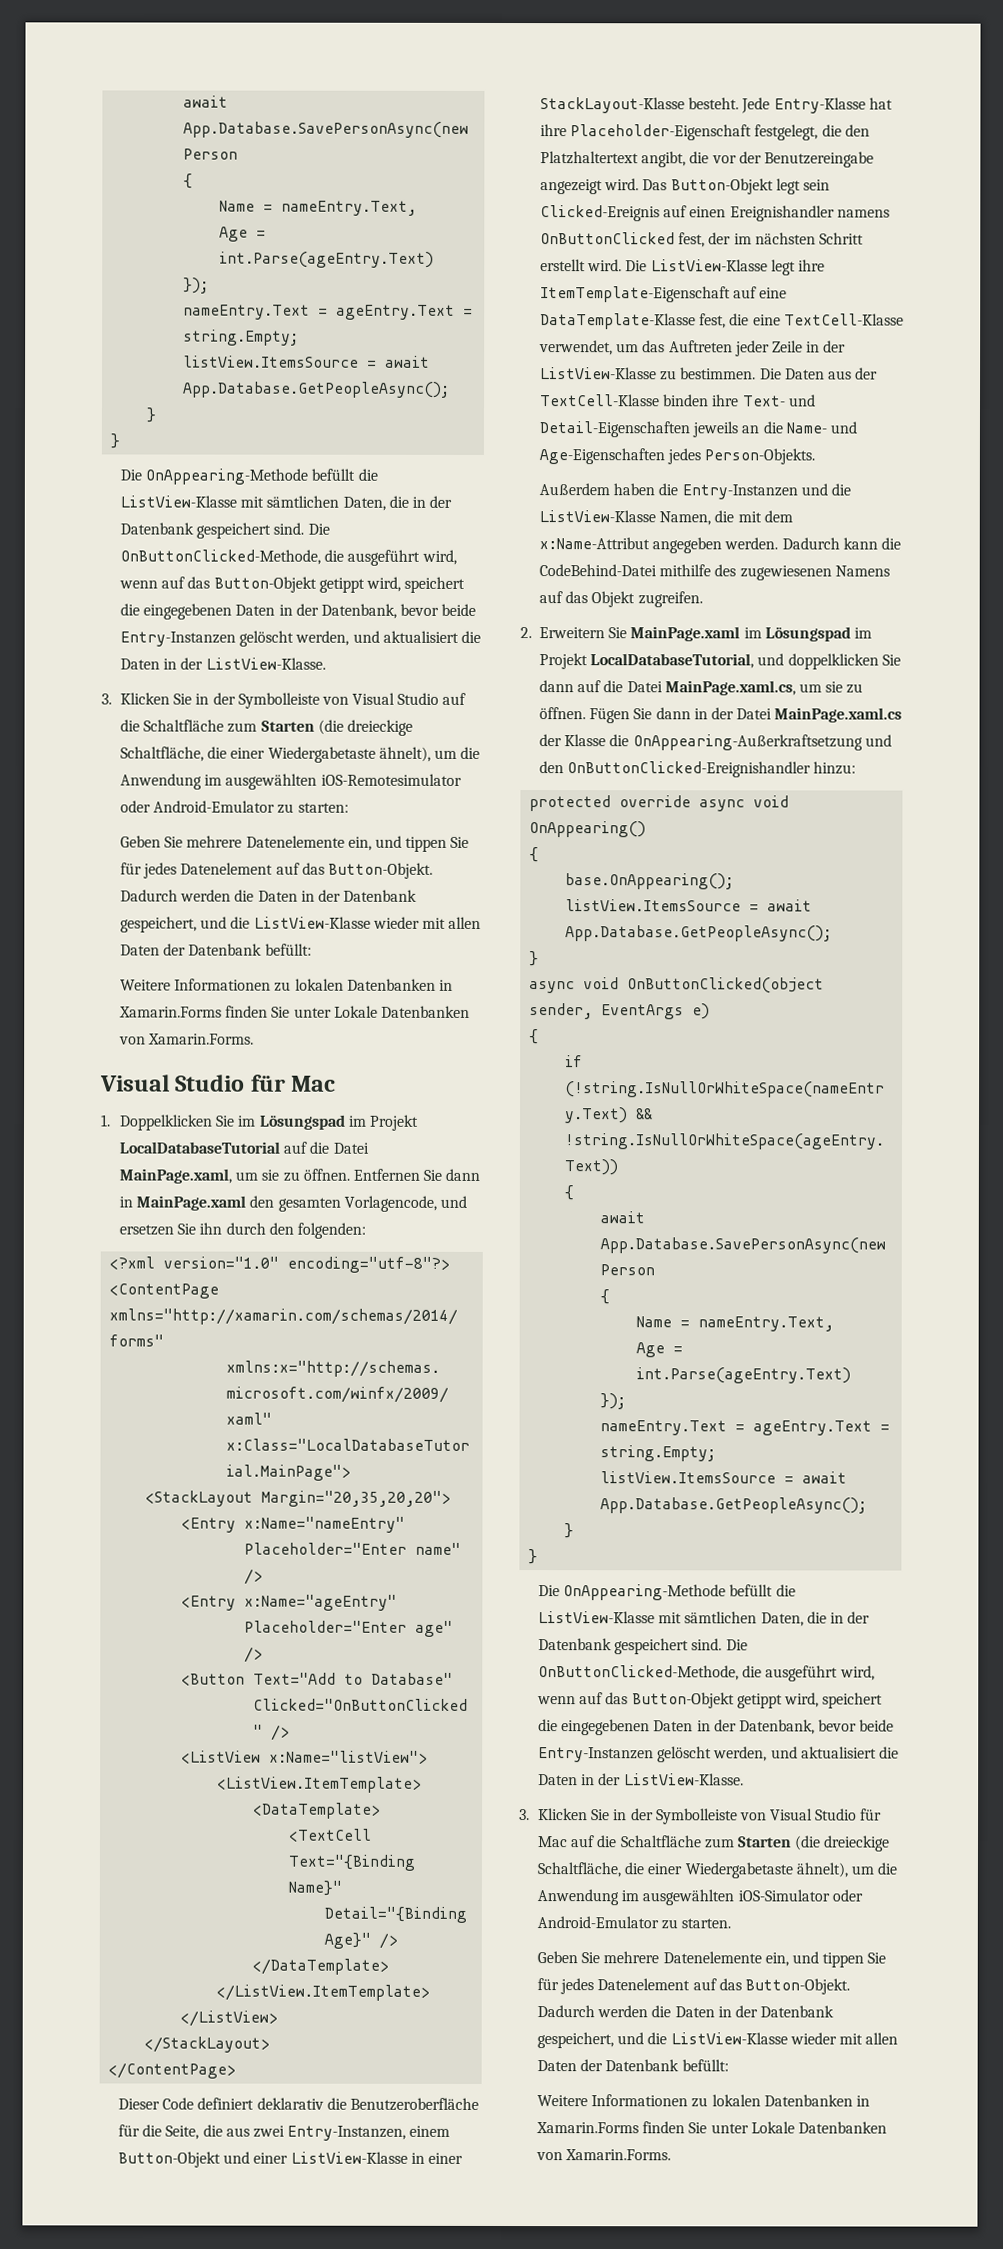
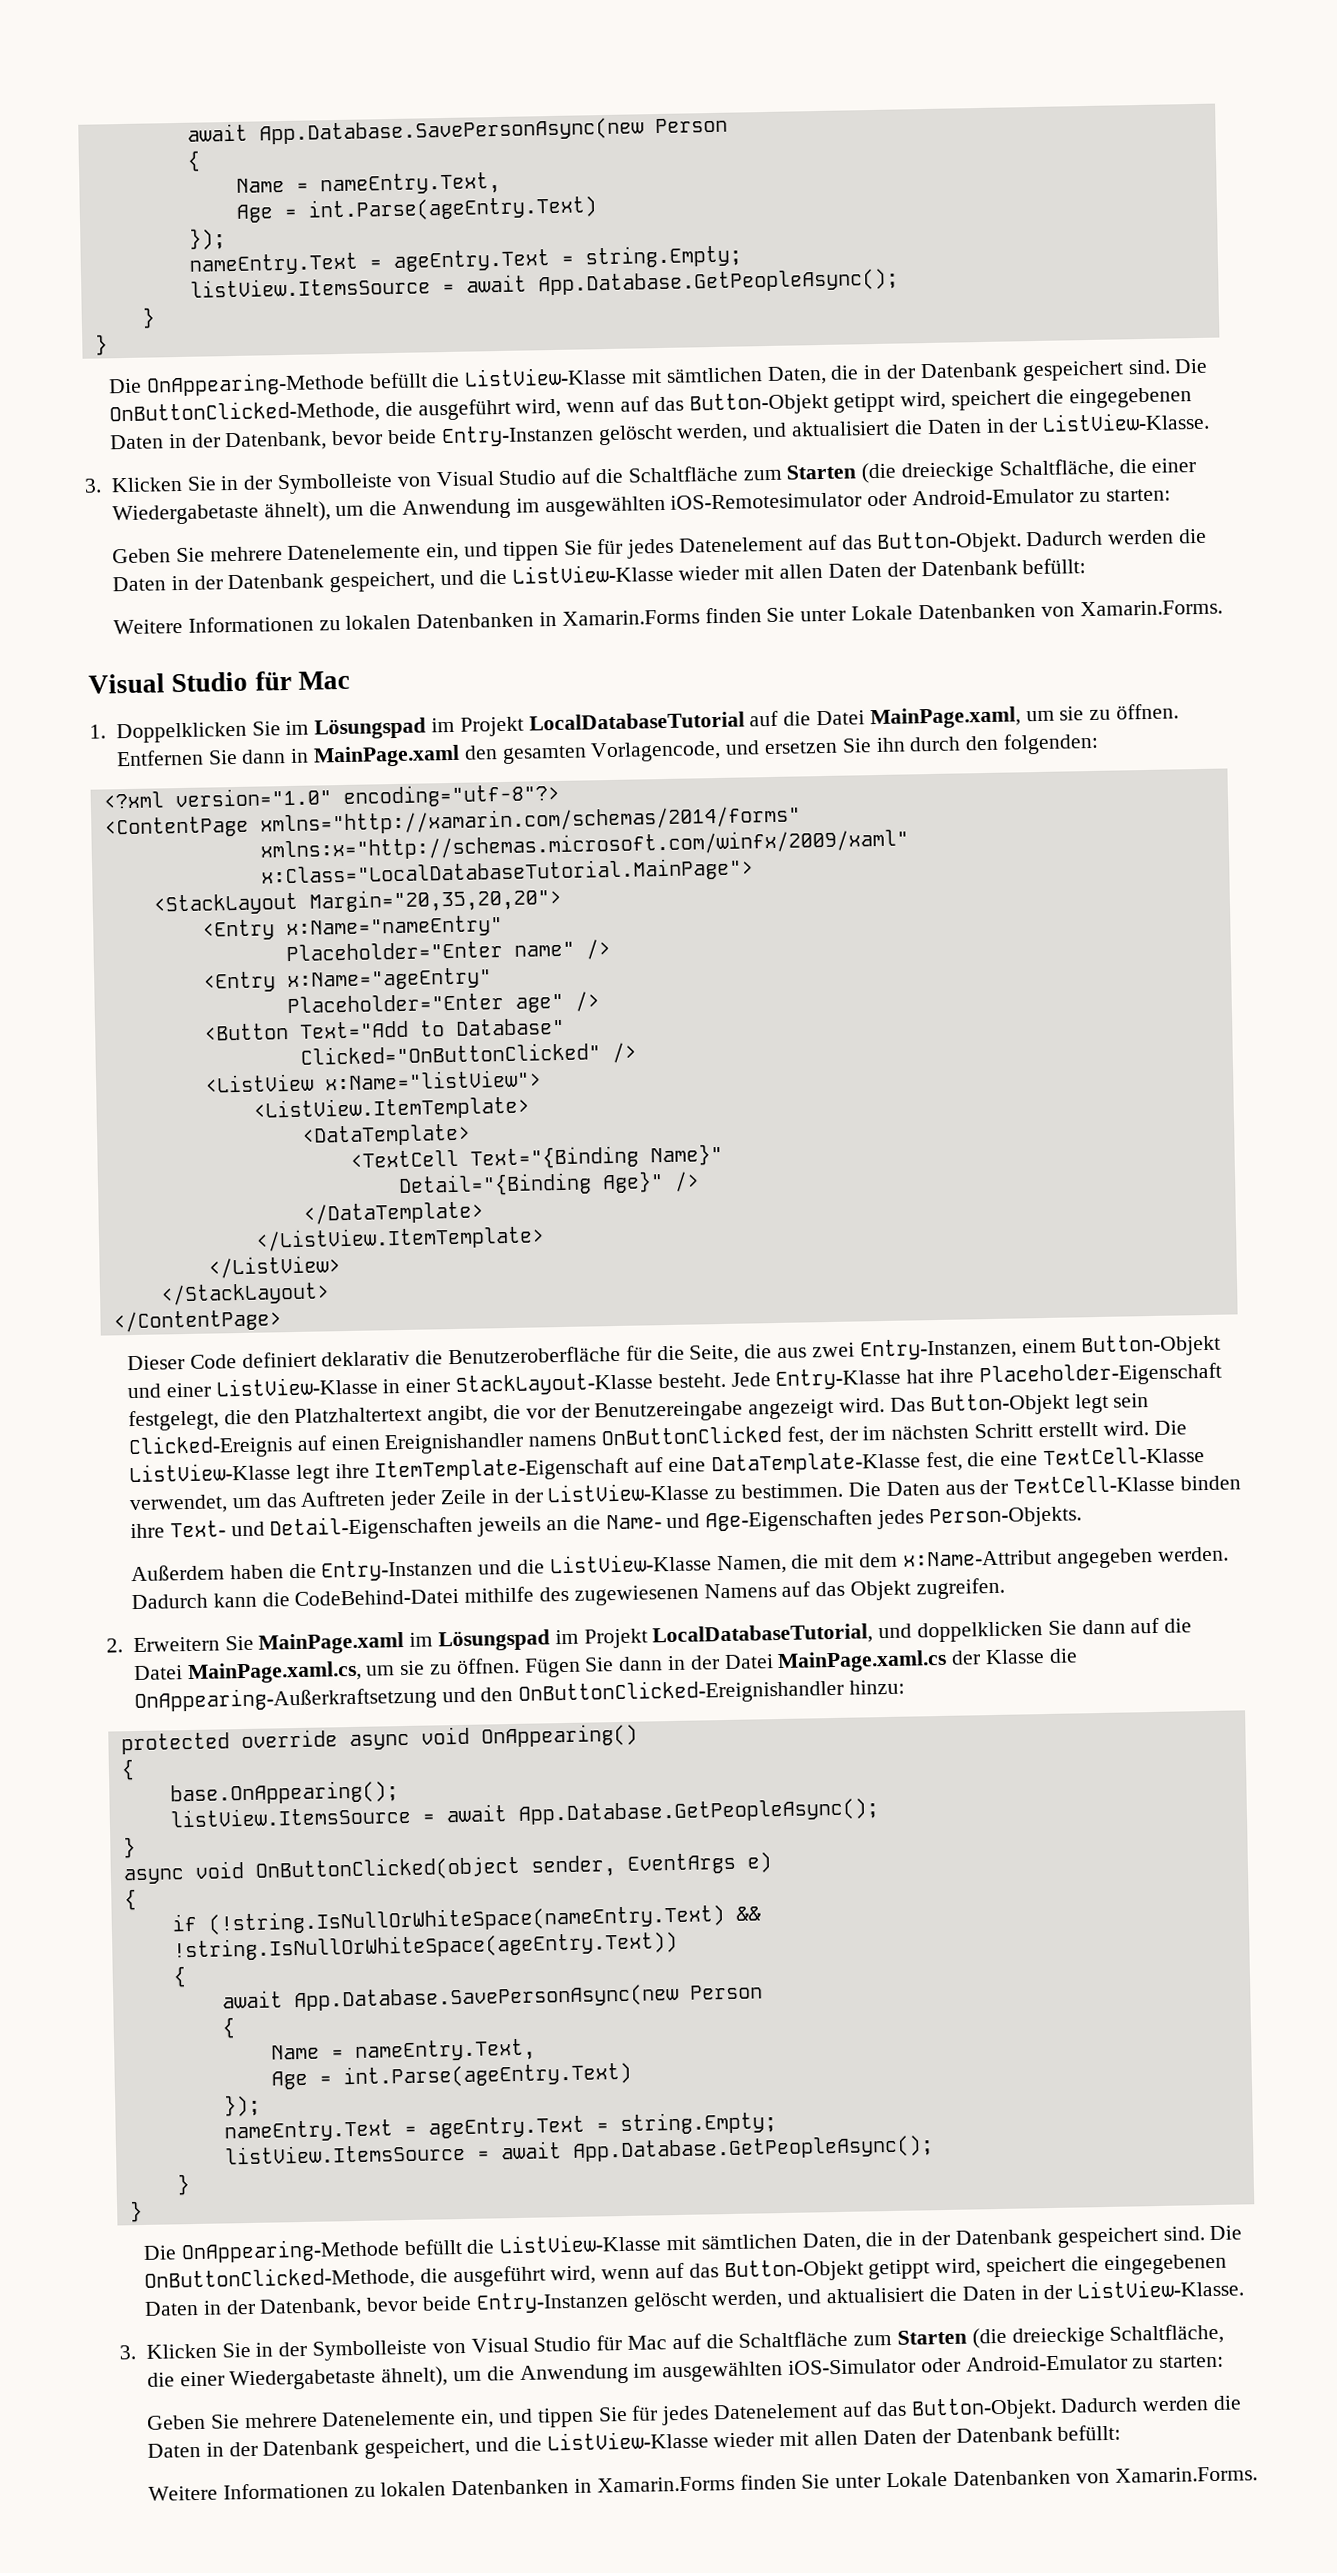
- 3. Klicken Sie in der Symbolleiste von Visual Studio für Mac auf die Schaltfläche zum Starten (die dreieckige Schaltfläche, die einer Wiedergabetaste ähnelt), um die Anwendung im ausgewählten iOS-Simulator oder Android-Emulator zu starten.
+ 3. Klicken Sie in der Symbolleiste von Visual Studio für Mac auf die Schaltfläche zum Starten (die dreieckige Schaltfläche, die einer Wiedergabetaste ähnelt), um die Anwendung im ausgewählten iOS-Simulator oder Android-Emulator zu starten:

